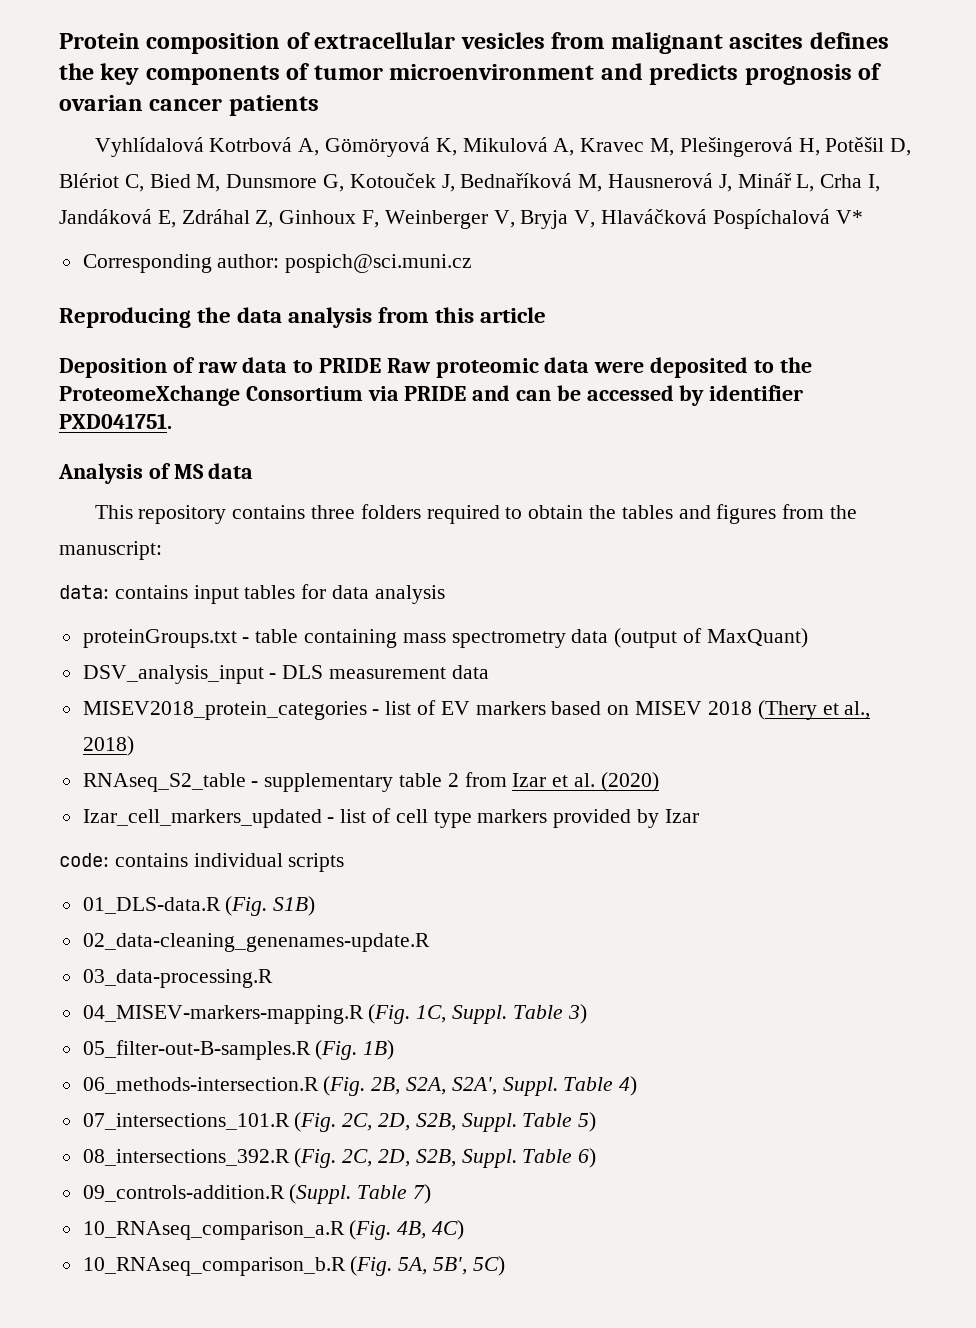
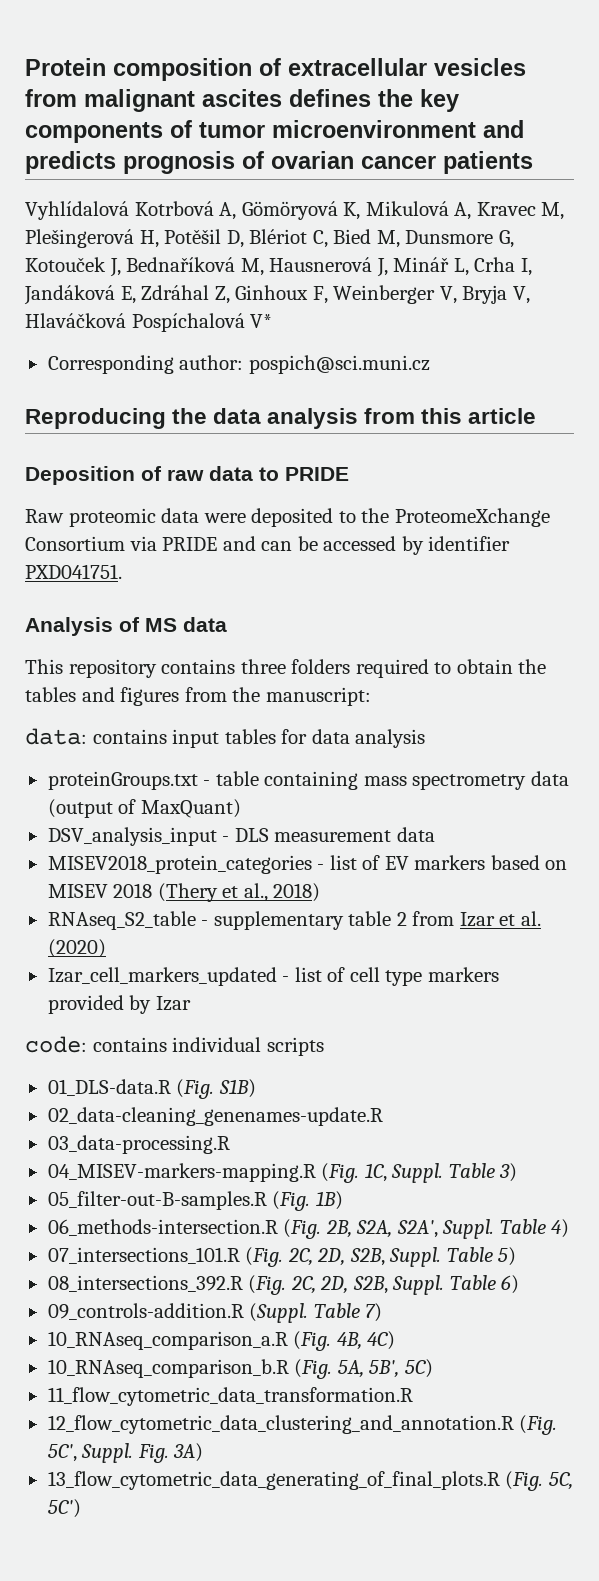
- Deposition of raw data to PRIDE Raw proteomic data were deposited to the ProteomeXchange Consortium via PRIDE and can be accessed by identifier PXD041751.
+ Deposition of raw data to PRIDE
+ Raw proteomic data were deposited to the ProteomeXchange Consortium via PRIDE and can be accessed by identifier PXD041751.
+ 11_flow_cytometric_data_transformation.R
+ 12_flow_cytometric_data_clustering_and_annotation.R (Fig. 5C', Suppl. Fig. 3A)
+ 13_flow_cytometric_data_generating_of_final_plots.R (Fig. 5C, 5C')

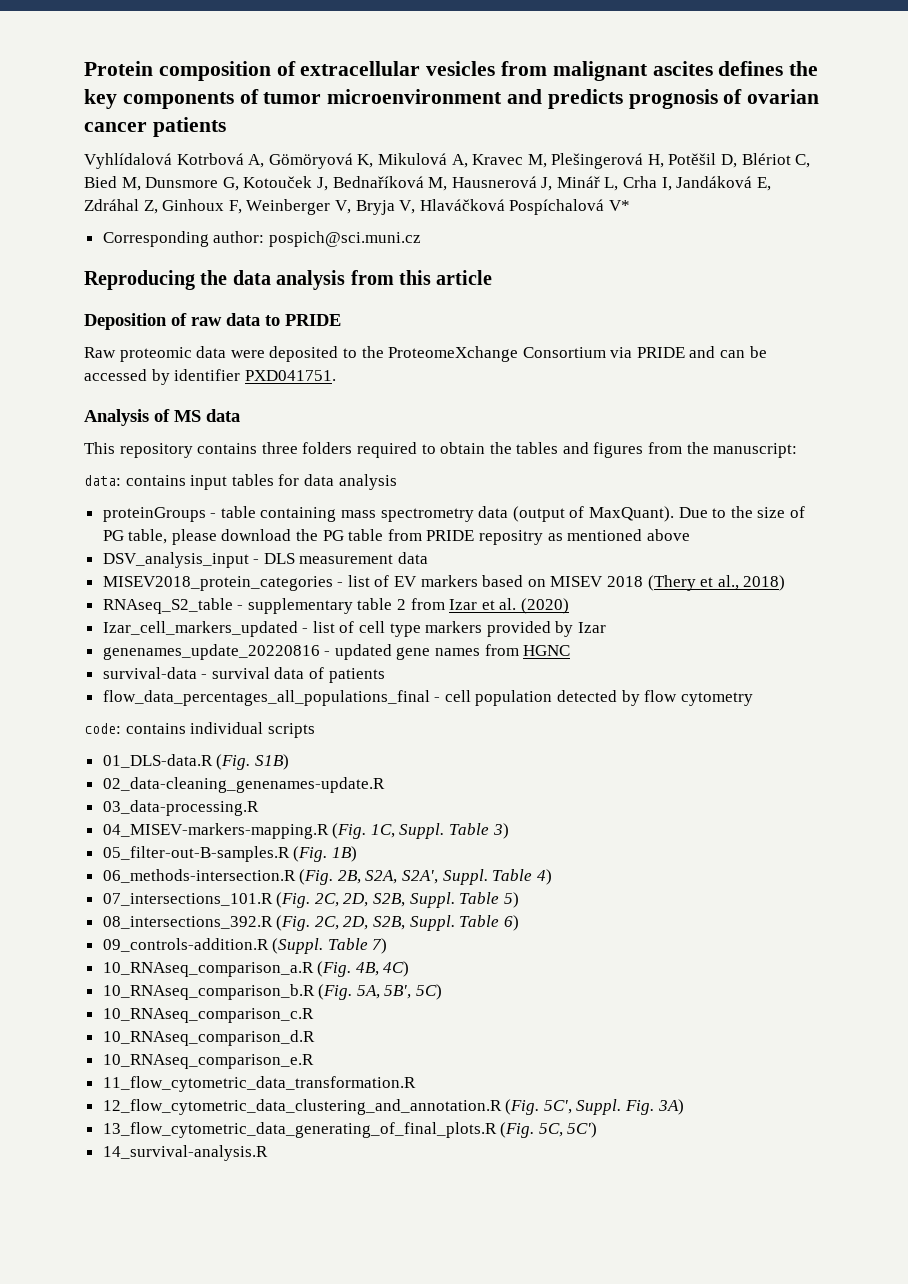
- proteinGroups.txt - table containing mass spectrometry data (output of MaxQuant)
+ proteinGroups - table containing mass spectrometry data (output of MaxQuant). Due to the size of PG table, please download the PG table from PRIDE repositry as mentioned above
+ genenames_update_20220816 - updated gene names from HGNC
+ survival-data - survival data of patients
+ flow_data_percentages_all_populations_final - cell population detected by flow cytometry
+ 10_RNAseq_comparison_c.R
+ 10_RNAseq_comparison_d.R
+ 10_RNAseq_comparison_e.R
+ 14_survival-analysis.R

